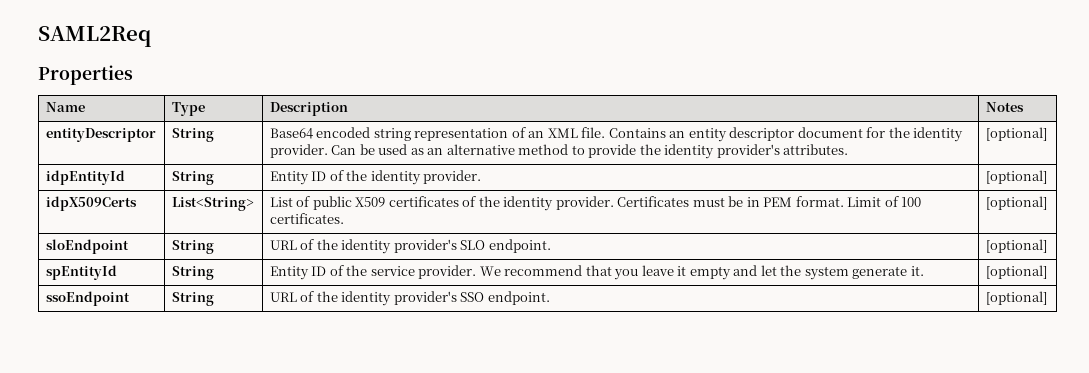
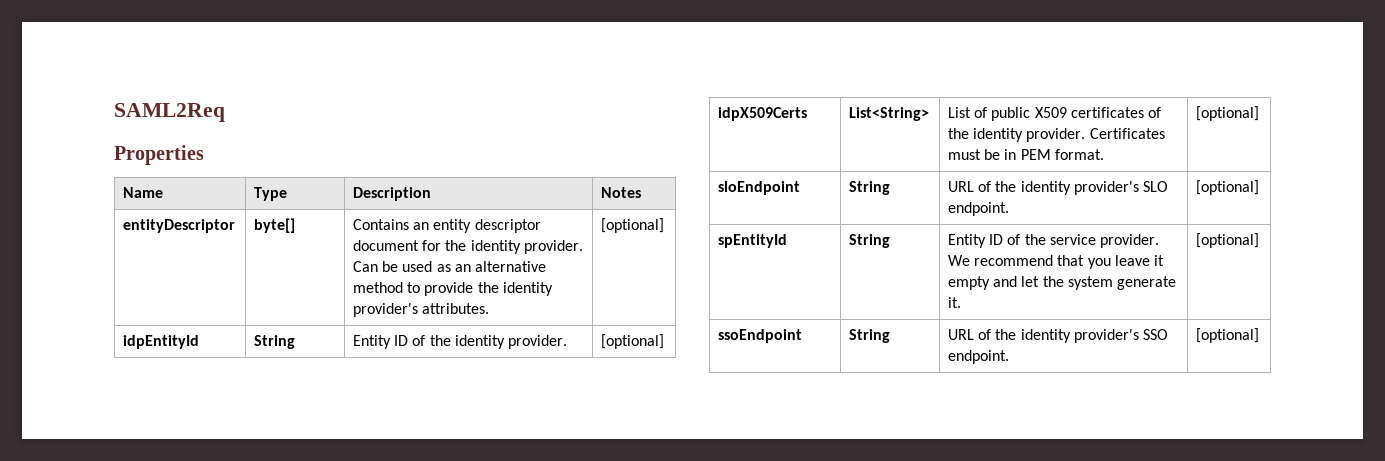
- entityDescriptor | String | Base64 encoded string representation of an XML file. Contains an entity descriptor document for the identity provider. Can be used as an alternative method to provide the identity provider's attributes. | [optional]
+ entityDescriptor | byte[] | Contains an entity descriptor document for the identity provider. Can be used as an alternative method to provide the identity provider's attributes. | [optional]
- idpX509Certs | List<String> | List of public X509 certificates of the identity provider. Certificates must be in PEM format. Limit of 100 certificates. | [optional]
+ idpX509Certs | List<String> | List of public X509 certificates of the identity provider. Certificates must be in PEM format. | [optional]

